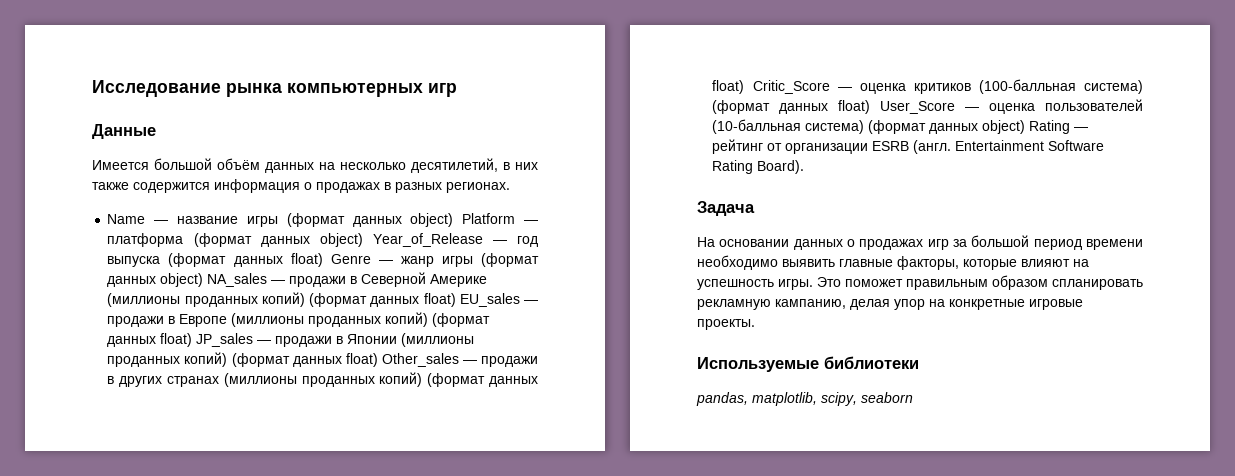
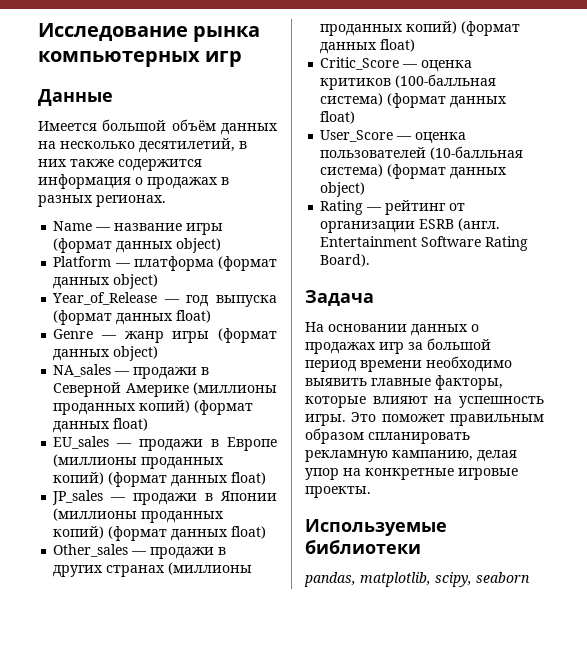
- Name — название игры (формат данных object) Platform — платформа (формат данных object) Year_of_Release — год выпуска (формат данных float) Genre — жанр игры (формат данных object) NA_sales — продажи в Северной Америке (миллионы проданных копий) (формат данных float) EU_sales — продажи в Европе (миллионы проданных копий) (формат данных float) JP_sales — продажи в Японии (миллионы проданных копий) (формат данных float) Other_sales — продажи в других странах (миллионы проданных копий) (формат данных float) Critic_Score — оценка критиков (100-балльная система) (формат данных float) User_Score — оценка пользователей (10-балльная система) (формат данных object) Rating — рейтинг от организации ESRB (англ.
+ Name — название игры (формат данных object)
+ Platform — платформа (формат данных object)
+ Year_of_Release — год выпуска (формат данных float)
+ Genre — жанр игры (формат данных object)
+ NA_sales — продажи в Северной Америке (миллионы проданных копий) (формат данных float)
+ EU_sales — продажи в Европе (миллионы проданных копий) (формат данных float)
+ JP_sales — продажи в Японии (миллионы проданных копий) (формат данных float)
+ Other_sales — продажи в других странах (миллионы проданных копий) (формат данных float)
+ Critic_Score — оценка критиков (100-балльная система) (формат данных float)
+ User_Score — оценка пользователей (10-балльная система) (формат данных object)
+ Rating — рейтинг от организации ESRB (англ.

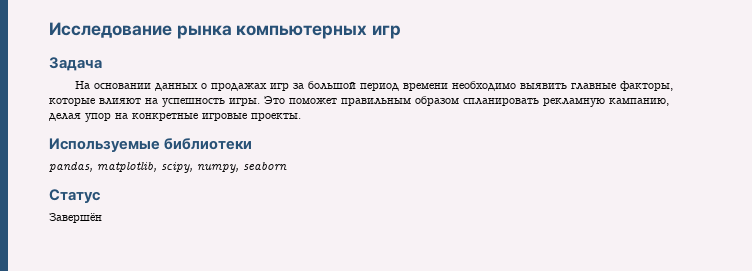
- Данные
- Имеется большой объём данных на несколько десятилетий, в них также содержится информация о продажах в разных регионах.
- Name — название игры (формат данных object)
- Platform — платформа (формат данных object)
- Year_of_Release — год выпуска (формат данных float)
- Genre — жанр игры (формат данных object)
- NA_sales — продажи в Северной Америке (миллионы проданных копий) (формат данных float)
- EU_sales — продажи в Европе (миллионы проданных копий) (формат данных float)
- JP_sales — продажи в Японии (миллионы проданных копий) (формат данных float)
- Other_sales — продажи в других странах (миллионы проданных копий) (формат данных float)
- Critic_Score — оценка критиков (100-балльная система) (формат данных float)
- User_Score — оценка пользователей (10-балльная система) (формат данных object)
- Rating — рейтинг от организации ESRB (англ. Entertainment Software Rating Board).
- pandas, matplotlib, scipy, seaborn
+ pandas, matplotlib, scipy, numpy, seaborn
+ Статус
+ Завершён

